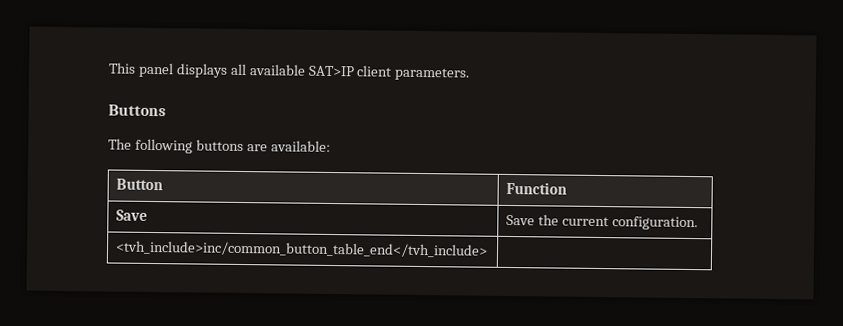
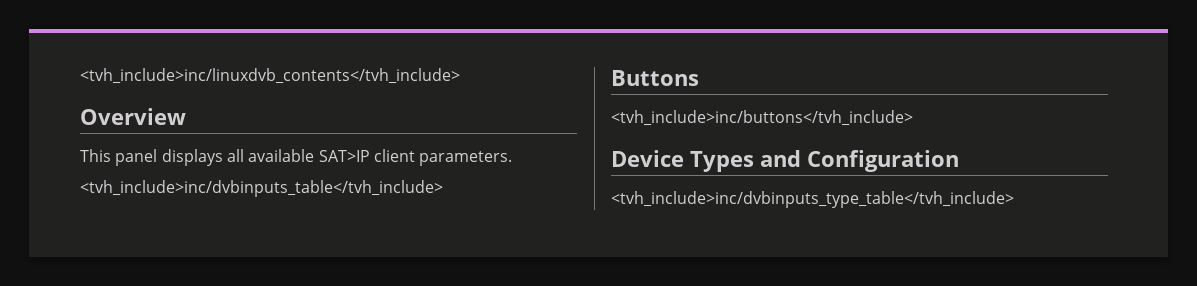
+ <tvh_include>inc/linuxdvb_contents</tvh_include>
+ Overview
+ <tvh_include>inc/dvbinputs_table</tvh_include>
- The following buttons are available:
- Button | Function
- Save | Save the current configuration.
- <tvh_include>inc/common_button_table_end</tvh_include> |
+ <tvh_include>inc/buttons</tvh_include>
+ Device Types and Configuration
+ <tvh_include>inc/dvbinputs_type_table</tvh_include>

